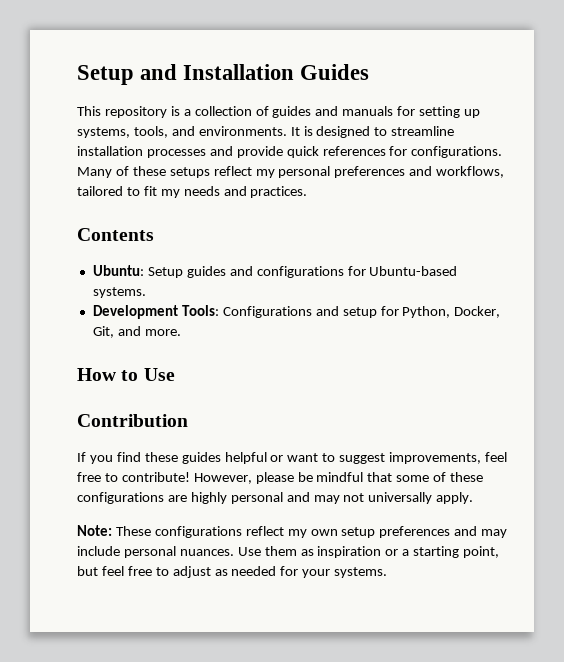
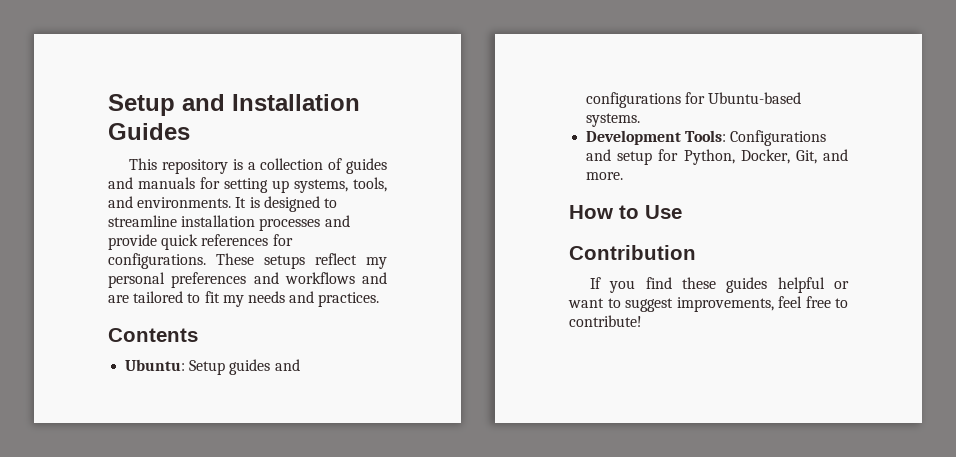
- Many of these setups reflect my personal preferences and workflows, tailored to fit my needs and practices.
+ These setups reflect my personal preferences and workflows and are tailored to fit my needs and practices.
- However, please be mindful that some of these configurations are highly personal and may not universally apply.
- Note: These configurations reflect my own setup preferences and may include personal nuances. Use them as inspiration or a starting point, but feel free to adjust as needed for your systems.

